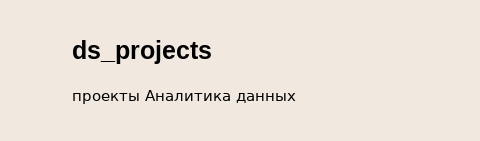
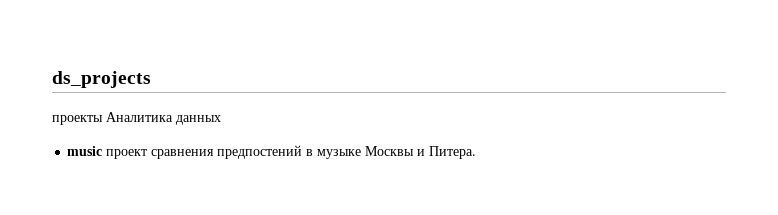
+ music проект сравнения предпостений в музыке Москвы и Питера.

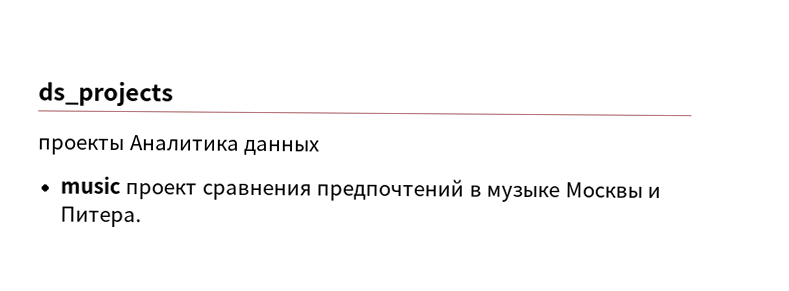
- music проект сравнения предпостений в музыке Москвы и Питера.
+ music проект сравнения предпочтений в музыке Москвы и Питера.

